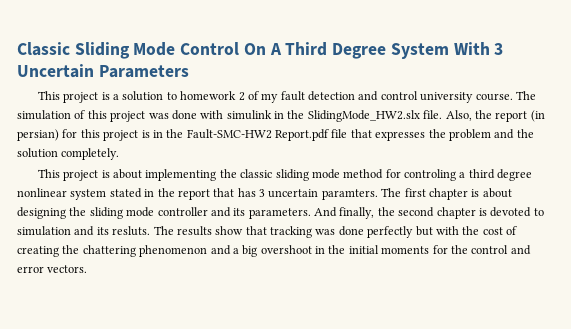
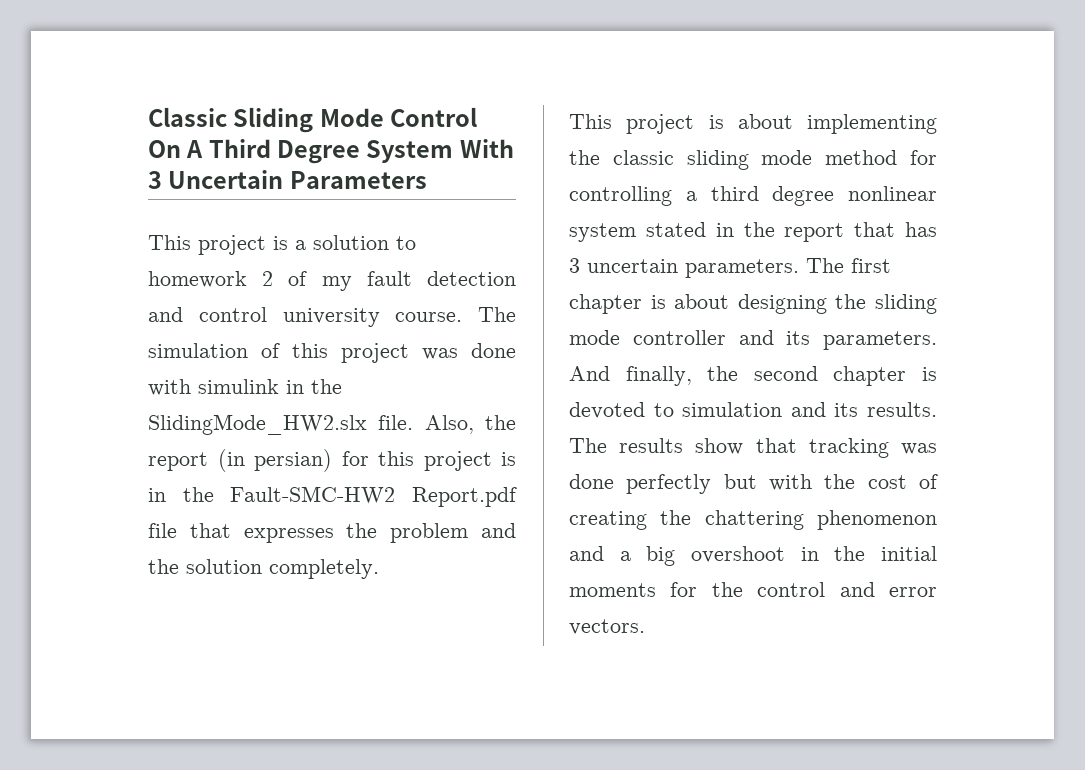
- This project is about implementing the classic sliding mode method for controling a third degree nonlinear system stated in the report that has 3 uncertain paramters.
+ This project is about implementing the classic sliding mode method for controlling a third degree nonlinear system stated in the report that has 3 uncertain parameters.
- And finally, the second chapter is devoted to simulation and its resluts.
+ And finally, the second chapter is devoted to simulation and its results.

